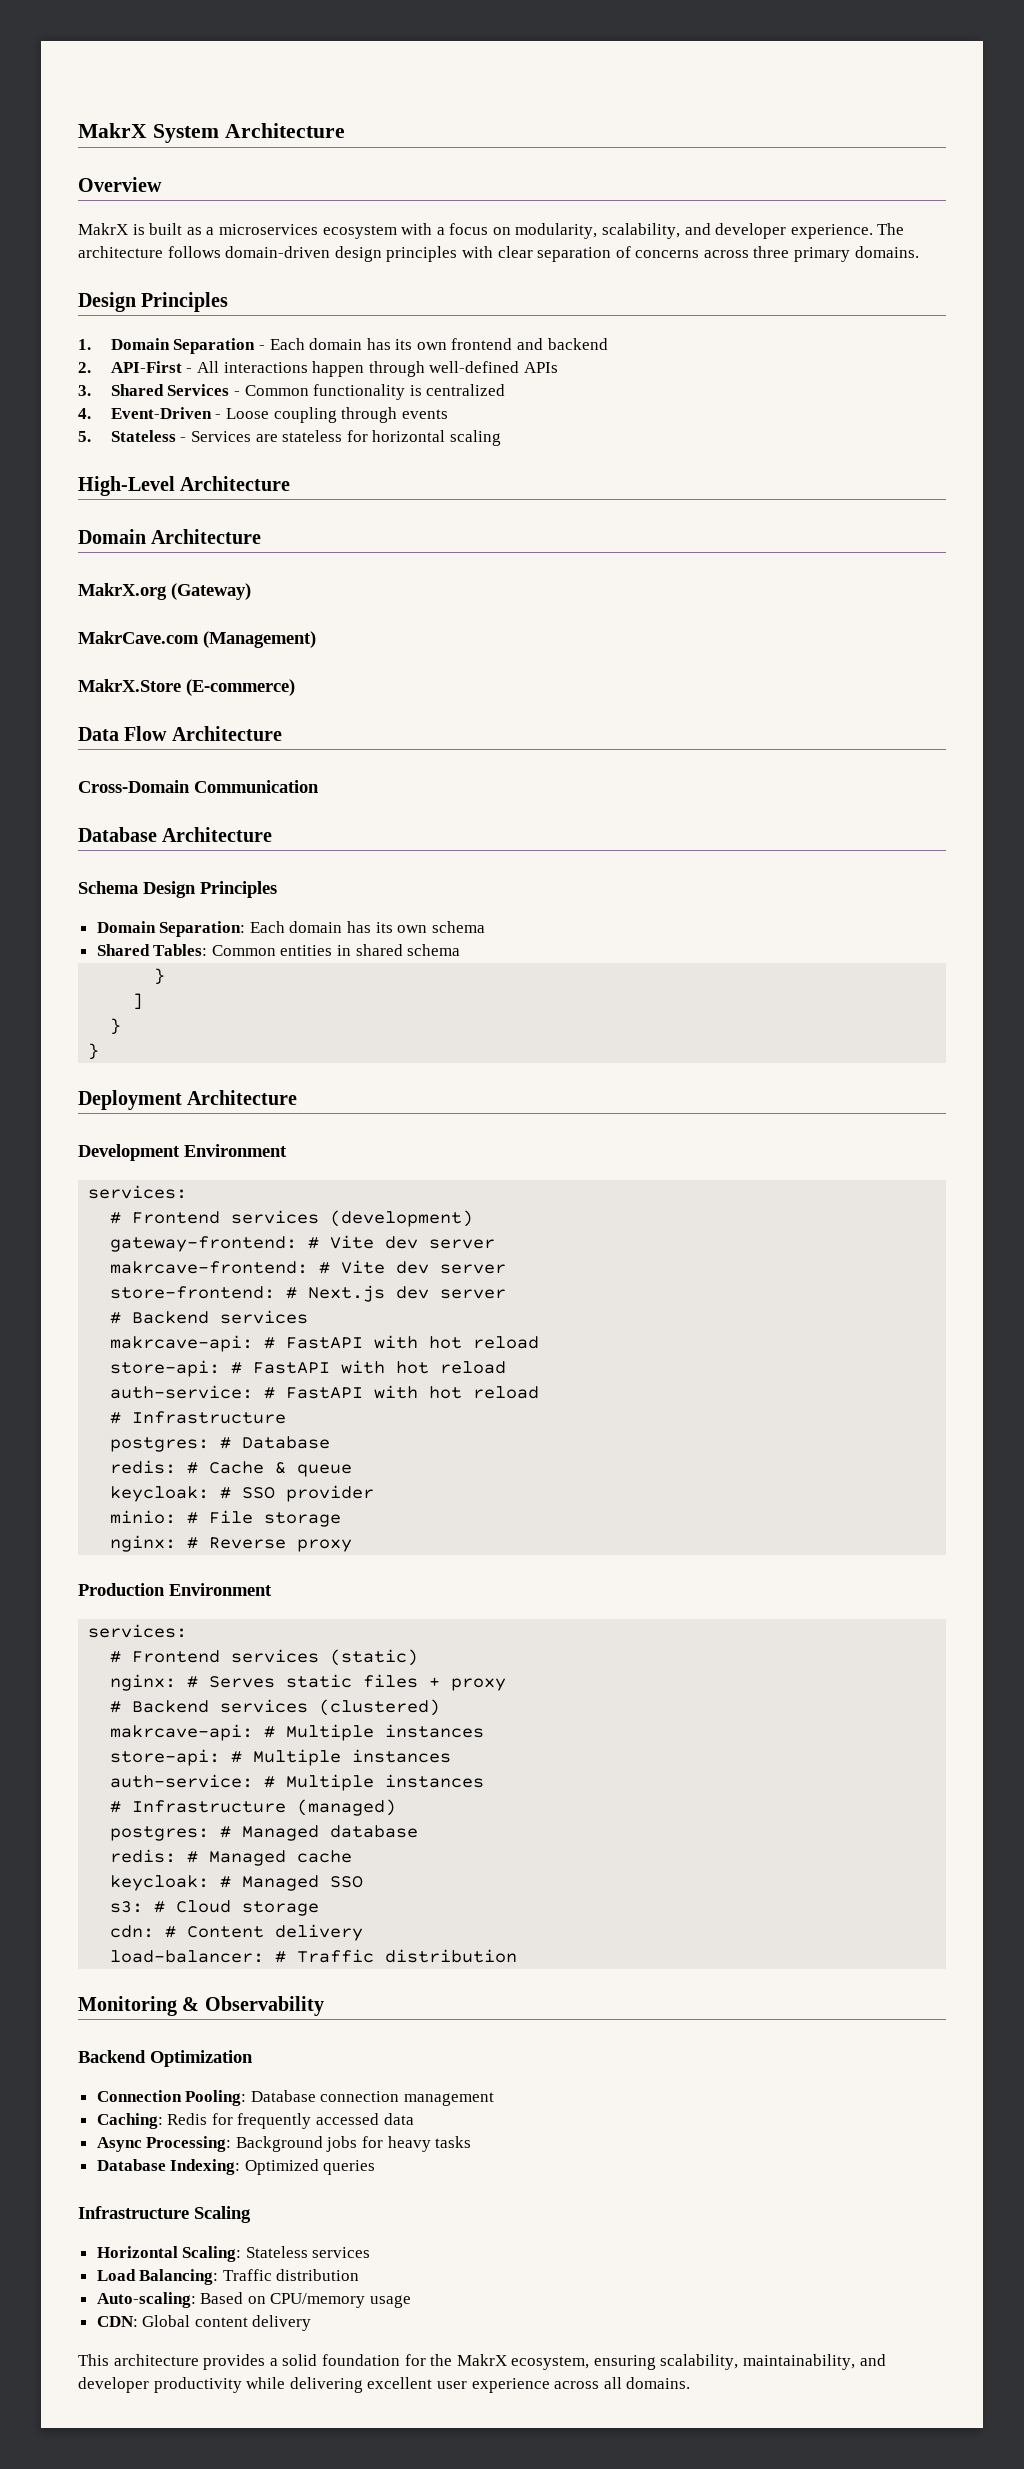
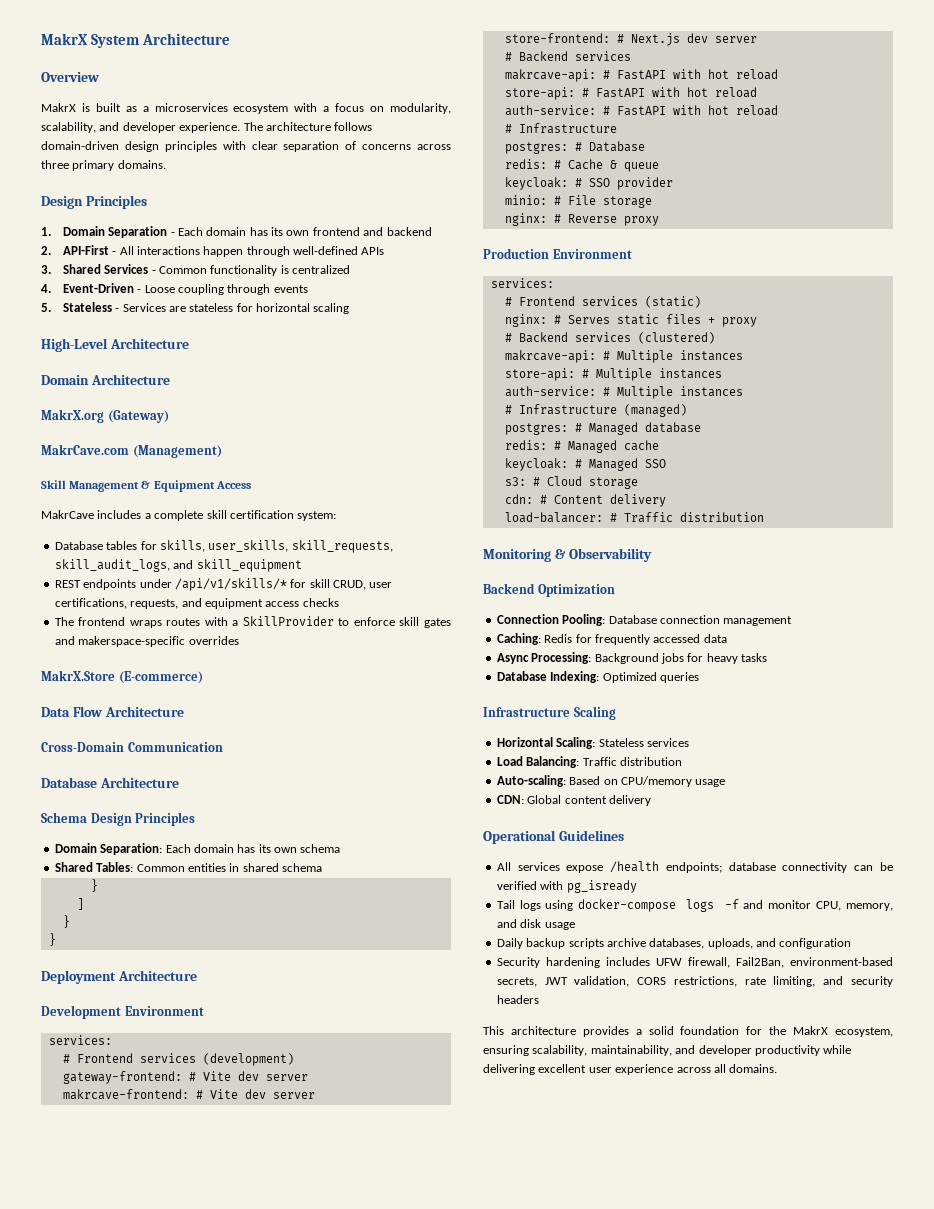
+ Skill Management & Equipment Access
+ MakrCave includes a complete skill certification system:
+ Database tables for skills, user_skills, skill_requests, skill_audit_logs, and skill_equipment
+ REST endpoints under /api/v1/skills/* for skill CRUD, user certifications, requests, and equipment access checks
+ The frontend wraps routes with a SkillProvider to enforce skill gates and makerspace-specific overrides
+ Operational Guidelines
+ All services expose /health endpoints; database connectivity can be verified with pg_isready
+ Tail logs using docker-compose logs -f and monitor CPU, memory, and disk usage
+ Daily backup scripts archive databases, uploads, and configuration
+ Security hardening includes UFW firewall, Fail2Ban, environment-based secrets, JWT validation, CORS restrictions, rate limiting, and security headers

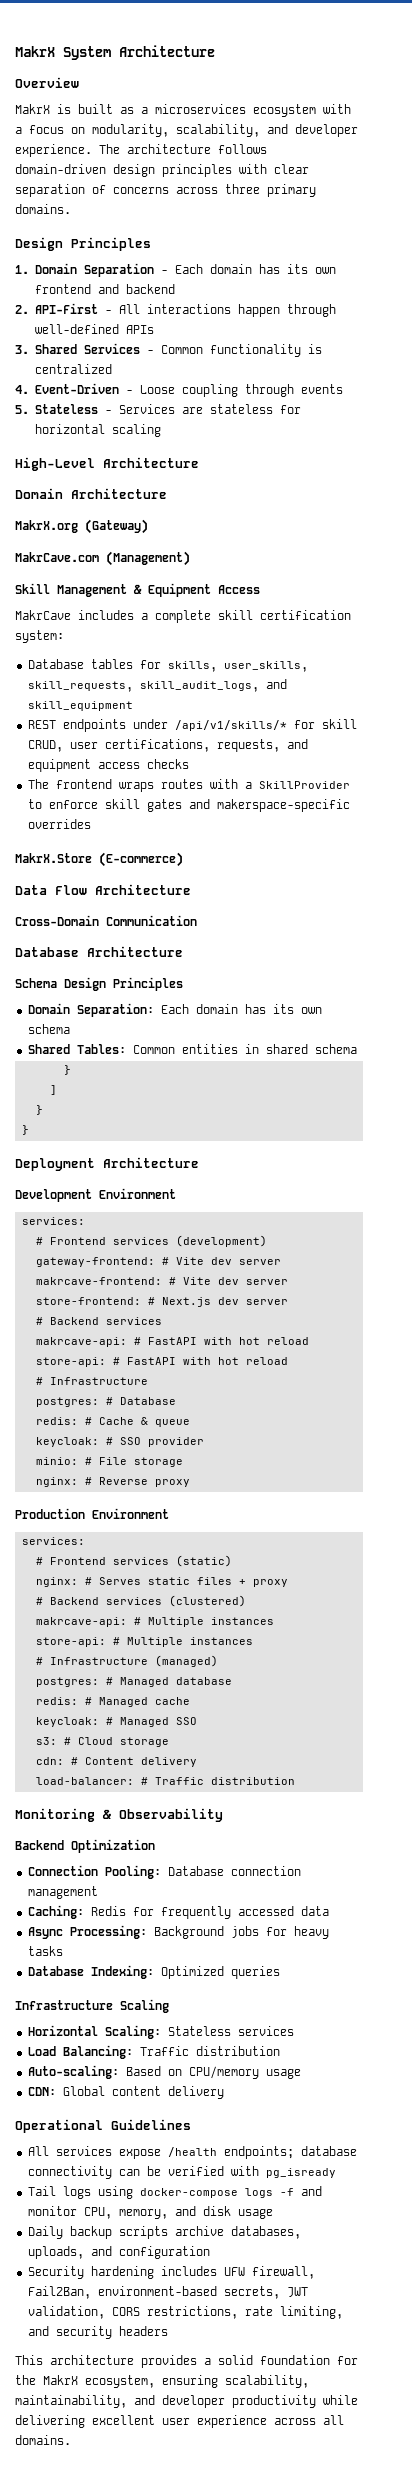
- auth-service: # FastAPI with hot reload
- auth-service: # Multiple instances

